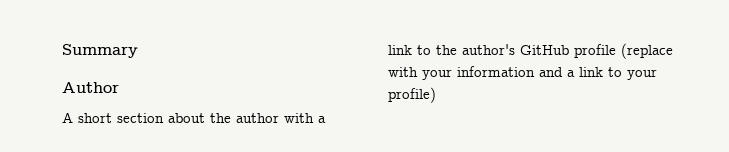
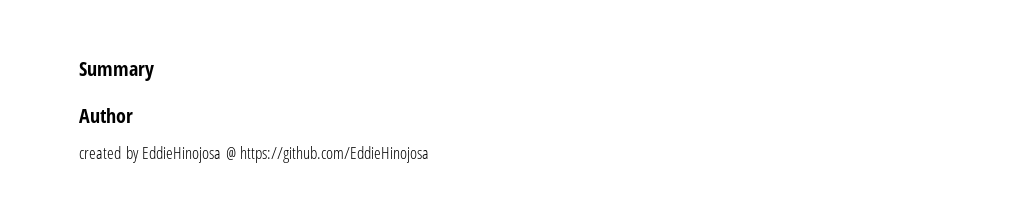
- A short section about the author with a link to the author's GitHub profile (replace with your information and a link to your profile)
+ created by EddieHinojosa @ https://github.com/EddieHinojosa

